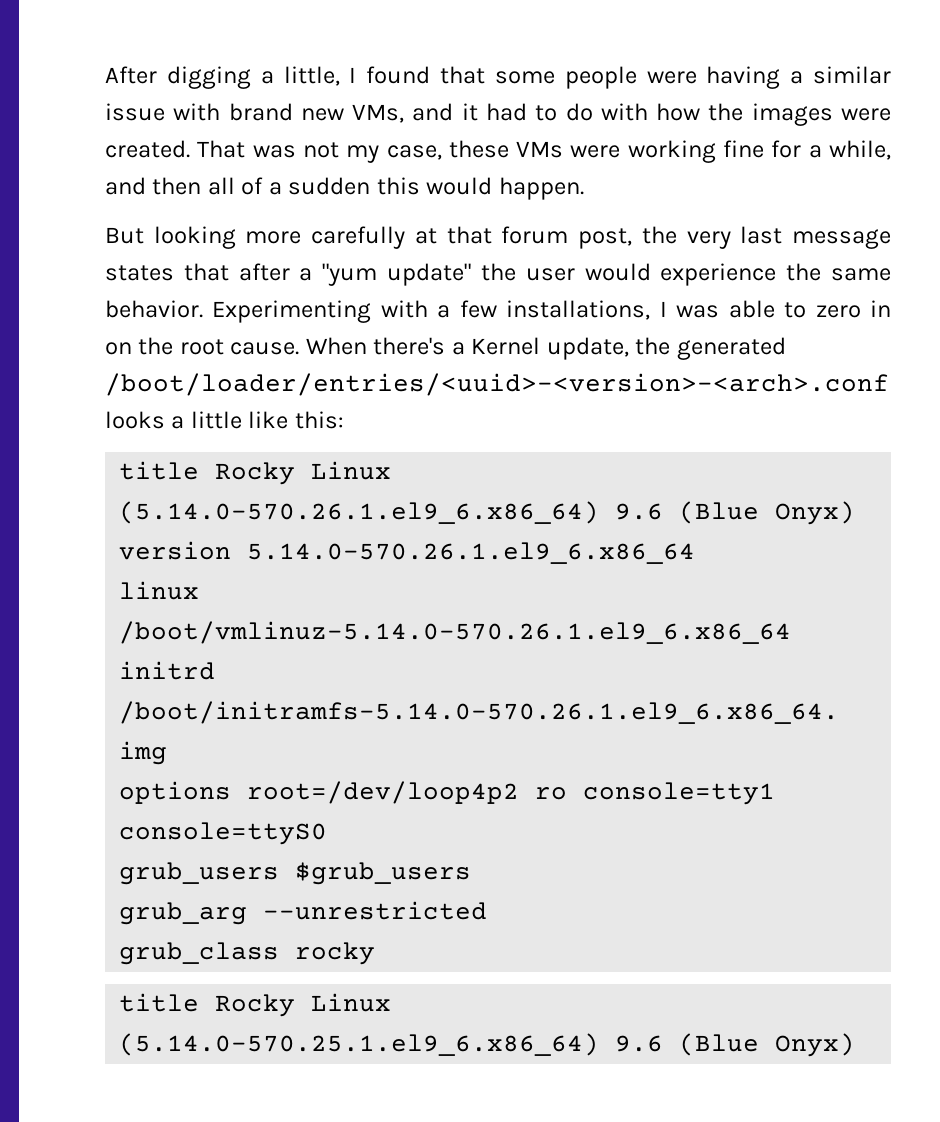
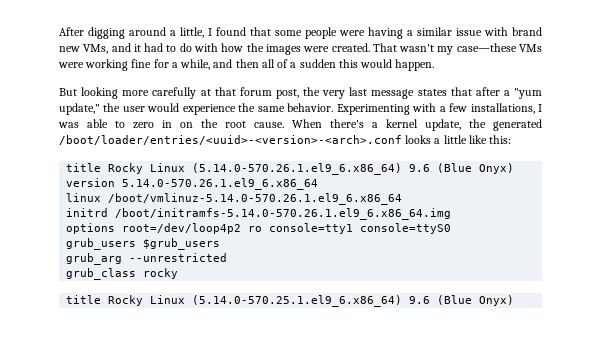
- After digging a little, I found that some people were having a similar issue with brand new VMs, and it had to do with how the images were created.
+ After digging around a little, I found that some people were having a similar issue with brand new VMs, and it had to do with how the images were created.
- That was not my case, these VMs were working fine for a while, and then all of a sudden this would happen.
+ That wasn't my case—these VMs were working fine for a while, and then all of a sudden this would happen.
- But looking more carefully at that forum post, the very last message states that after a "yum update" the user would experience the same behavior.
+ But looking more carefully at that forum post, the very last message states that after a "yum update," the user would experience the same behavior.
- When there's a Kernel update, the generated /boot/loader/entries/<uuid>-<version>-<arch>.conf looks a little like this:
+ When there's a kernel update, the generated /boot/loader/entries/<uuid>-<version>-<arch>.conf looks a little like this:

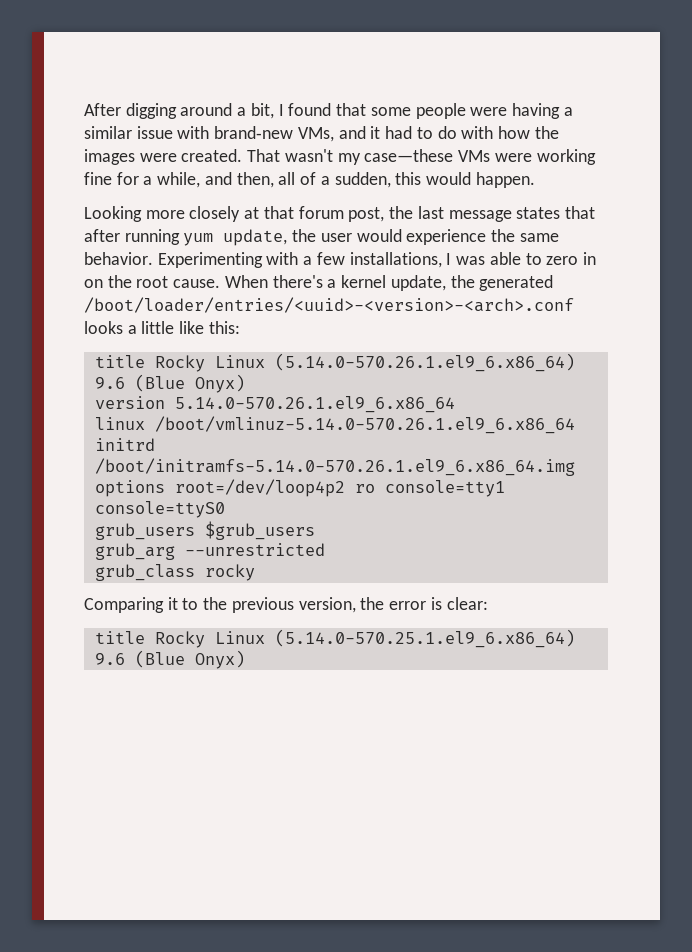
- After digging around a little, I found that some people were having a similar issue with brand new VMs, and it had to do with how the images were created.
+ After digging around a bit, I found that some people were having a similar issue with brand‑new VMs, and it had to do with how the images were created.
- That wasn't my case—these VMs were working fine for a while, and then all of a sudden this would happen.
+ That wasn't my case—these VMs were working fine for a while, and then, all of a sudden, this would happen.
- But looking more carefully at that forum post, the very last message states that after a "yum update," the user would experience the same behavior.
+ Looking more closely at that forum post, the last message states that after running yum update, the user would experience the same behavior.
+ Comparing it to the previous version, the error is clear:

